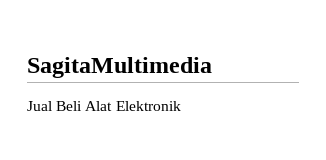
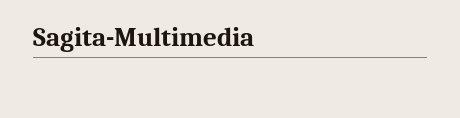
- SagitaMultimedia
- Jual Beli Alat Elektronik
+ Sagita-Multimedia

